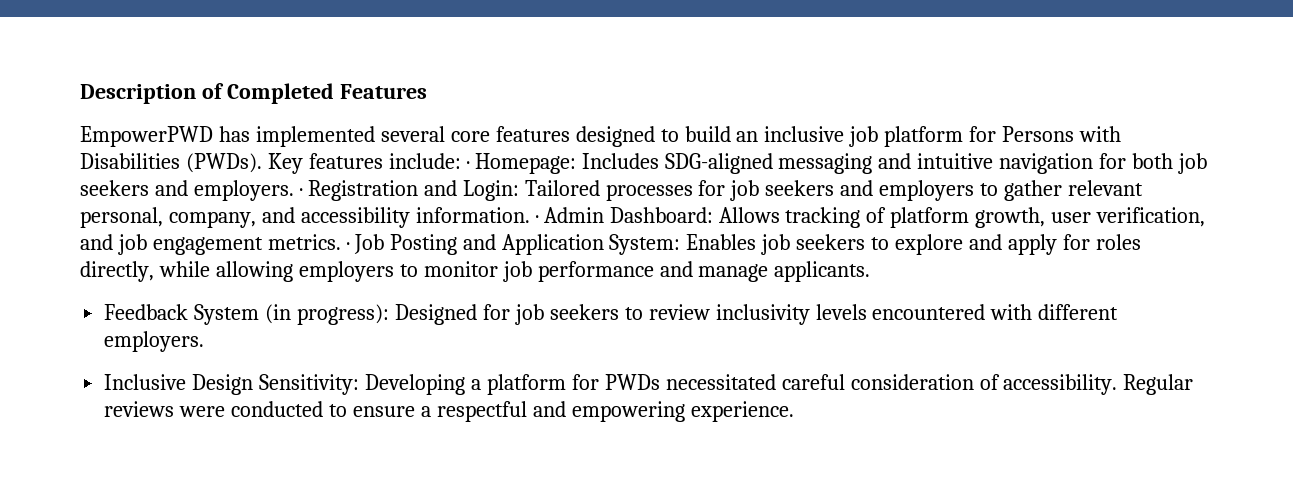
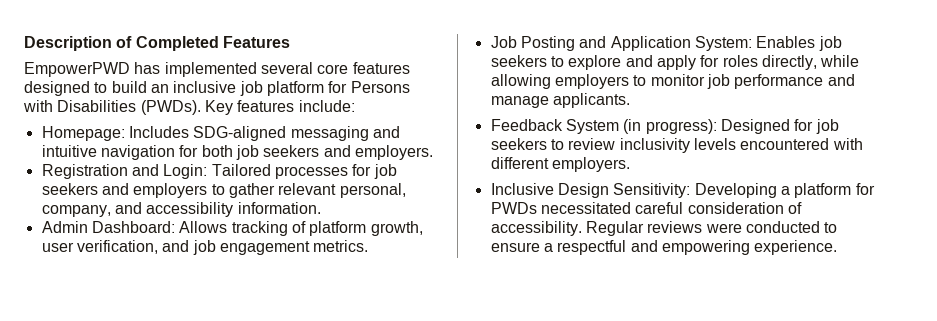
- Key features include: · Homepage:
+ Key features include:
+ Homepage:
- Includes SDG-aligned messaging and intuitive navigation for both job seekers and employers. · Registration and Login:
+ Includes SDG-aligned messaging and intuitive navigation for both job seekers and employers.
+ Registration and Login:
- Tailored processes for job seekers and employers to gather relevant personal, company, and accessibility information. · Admin Dashboard:
+ Tailored processes for job seekers and employers to gather relevant personal, company, and accessibility information.
+ Admin Dashboard:
- Allows tracking of platform growth, user verification, and job engagement metrics. · Job Posting and Application System:
+ Allows tracking of platform growth, user verification, and job engagement metrics.
+ Job Posting and Application System:

